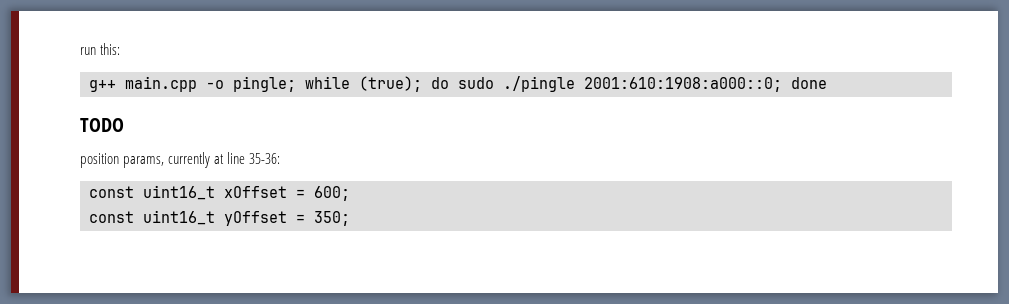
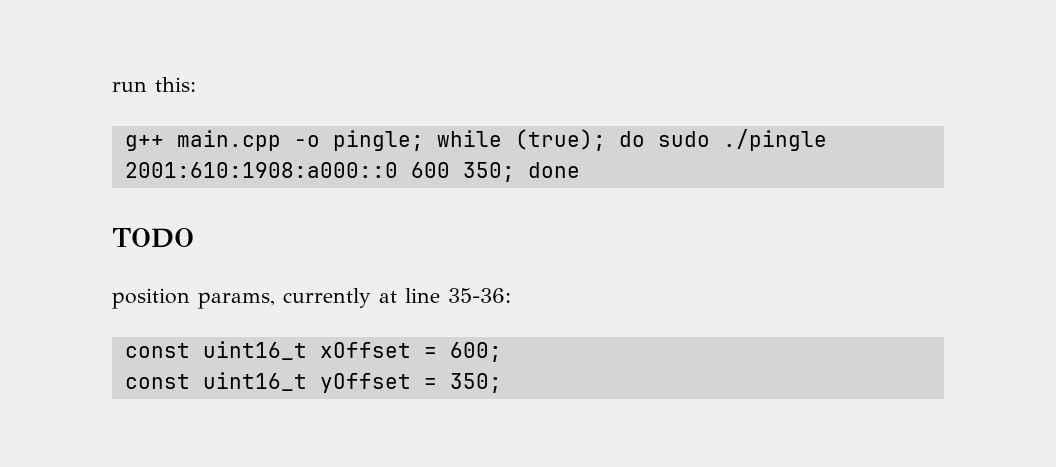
- g++ main.cpp -o pingle; while (true); do sudo ./pingle 2001:610:1908:a000::0; done
+ g++ main.cpp -o pingle; while (true); do sudo ./pingle 2001:610:1908:a000::0 600 350; done

